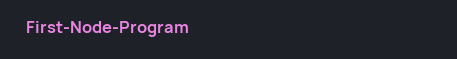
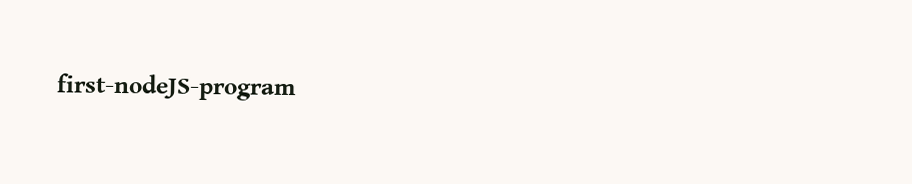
- First-Node-Program
+ first-nodeJS-program

